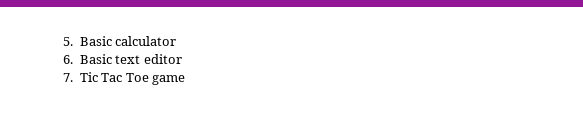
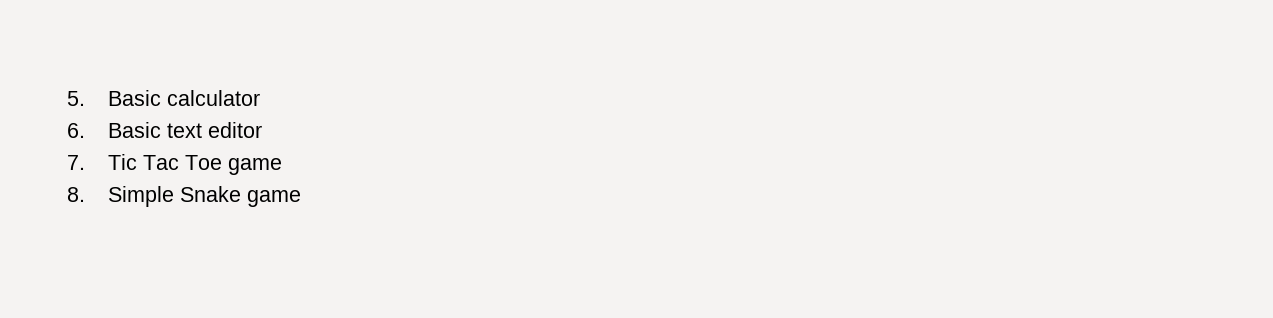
+ 8. Simple Snake game

